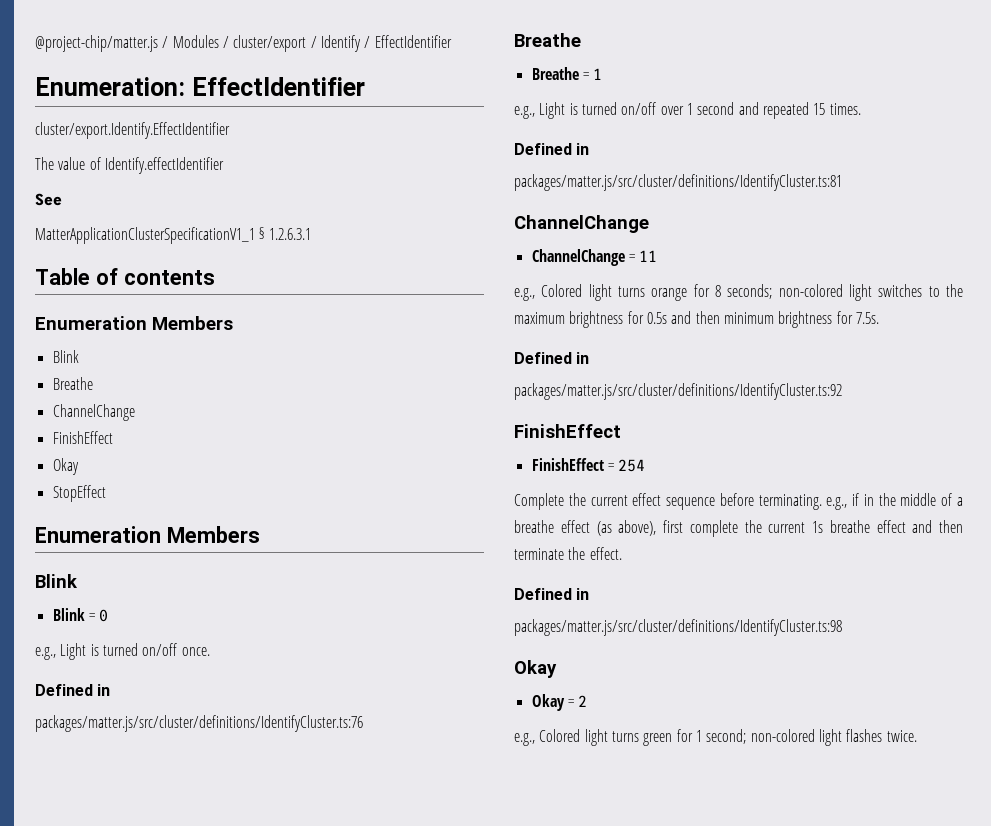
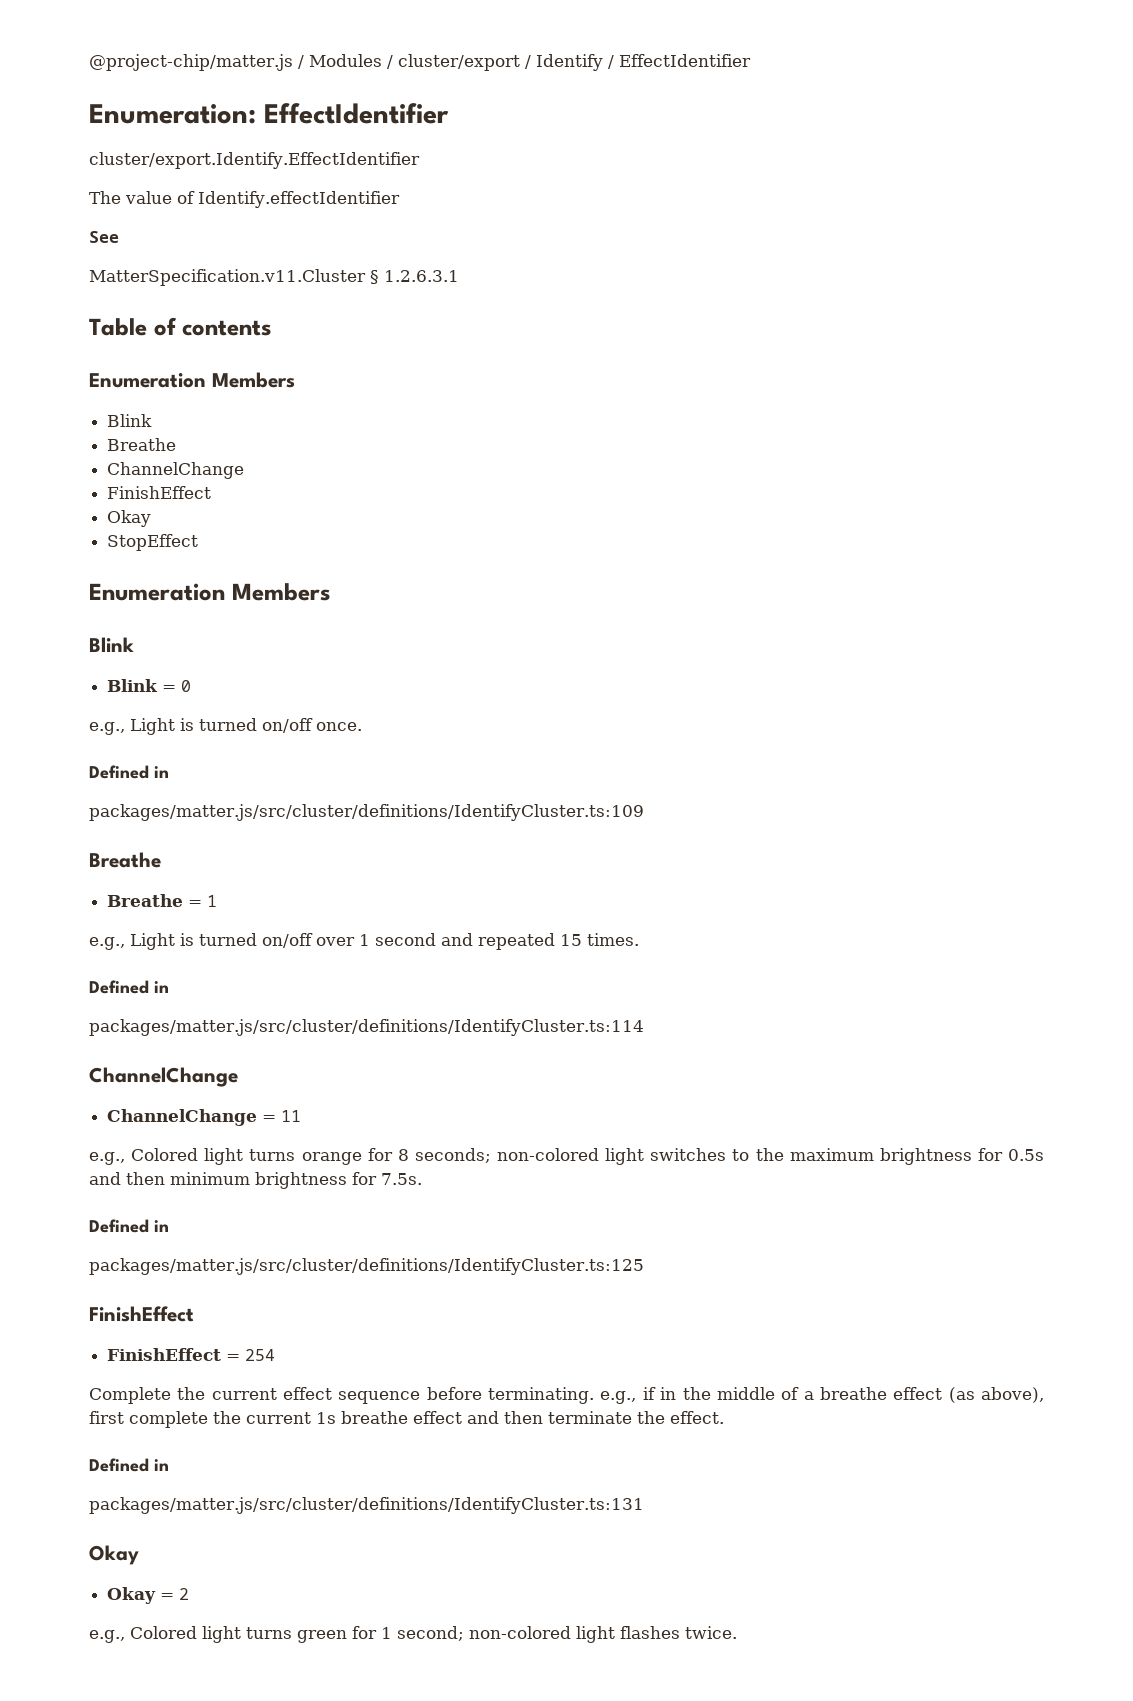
- MatterApplicationClusterSpecificationV1_1 § 1.2.6.3.1
+ MatterSpecification.v11.Cluster § 1.2.6.3.1
- packages/matter.js/src/cluster/definitions/IdentifyCluster.ts:76
+ packages/matter.js/src/cluster/definitions/IdentifyCluster.ts:109
- packages/matter.js/src/cluster/definitions/IdentifyCluster.ts:81
+ packages/matter.js/src/cluster/definitions/IdentifyCluster.ts:114
- packages/matter.js/src/cluster/definitions/IdentifyCluster.ts:92
+ packages/matter.js/src/cluster/definitions/IdentifyCluster.ts:125
- packages/matter.js/src/cluster/definitions/IdentifyCluster.ts:98
+ packages/matter.js/src/cluster/definitions/IdentifyCluster.ts:131

